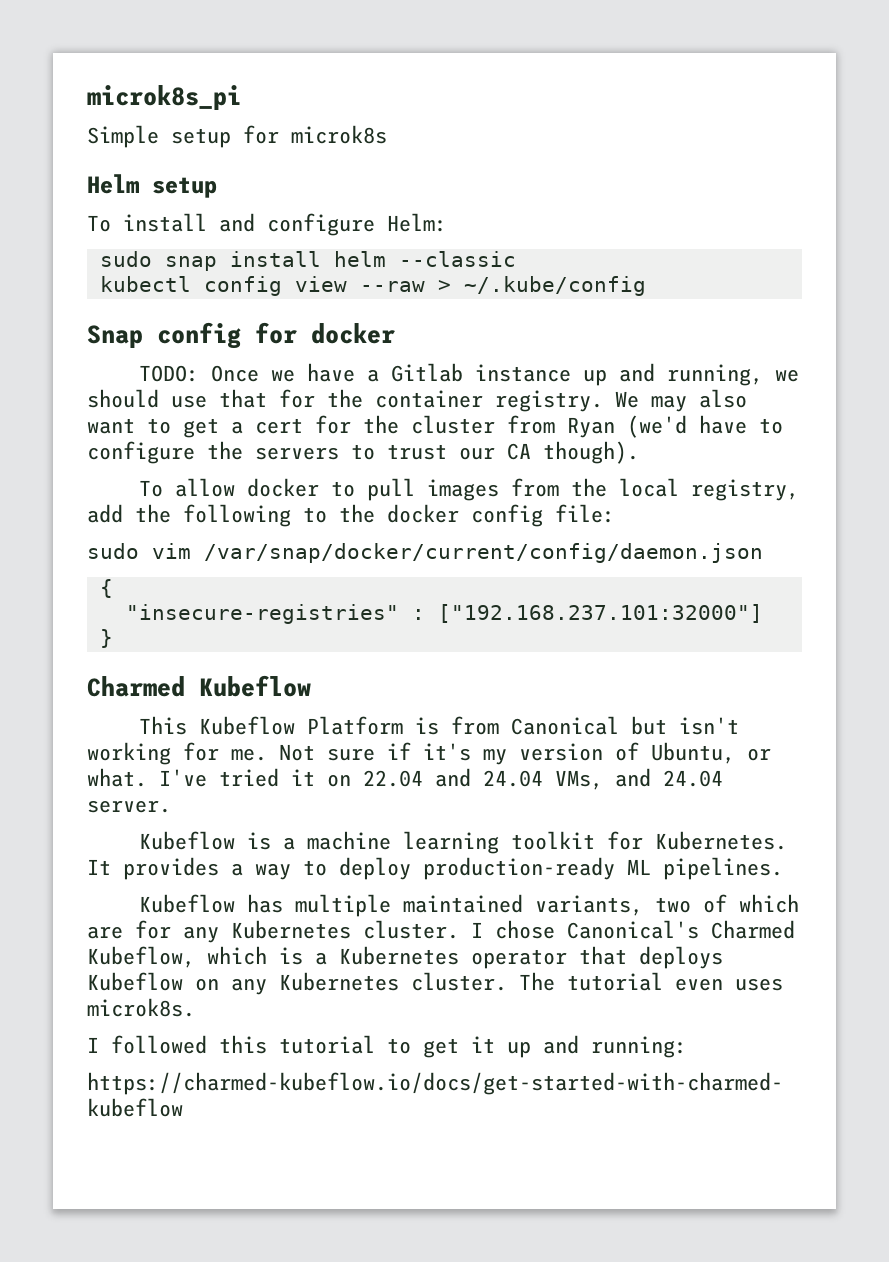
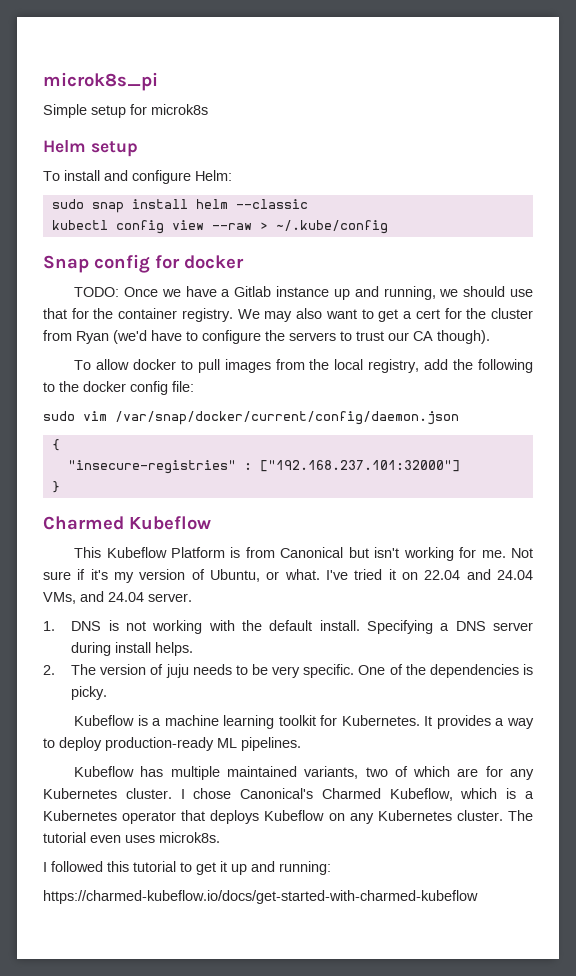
+ 1. DNS is not working with the default install. Specifying a DNS server during install helps.
+ 2. The version of juju needs to be very specific. One of the dependencies is picky.

